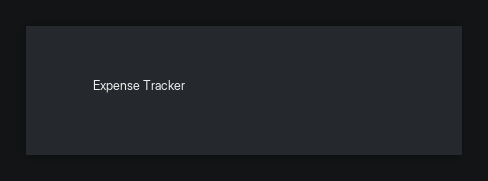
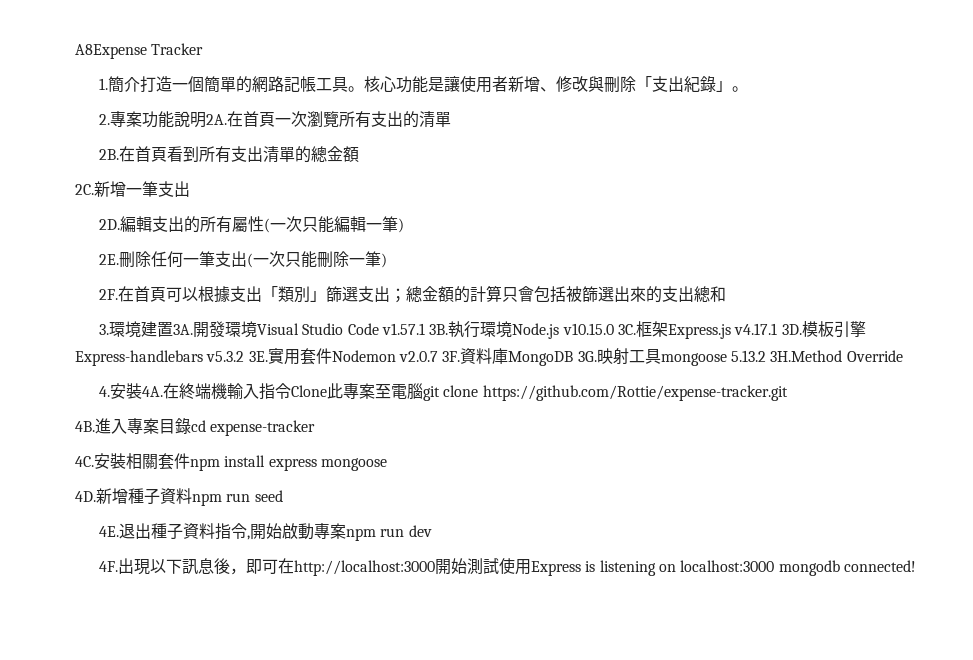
- Expense Tracker
+ A8Expense Tracker
+ 1.簡介打造一個簡單的網路記帳工具。核心功能是讓使用者新增、修改與刪除「支出紀錄」。
+ 2.專案功能說明2A.在首頁一次瀏覽所有支出的清單
+ 2B.在首頁看到所有支出清單的總金額
+ 2C.新增一筆支出
+ 2D.編輯支出的所有屬性(一次只能編輯一筆)
+ 2E.刪除任何一筆支出(一次只能刪除一筆)
+ 2F.在首頁可以根據支出「類別」篩選支出；總金額的計算只會包括被篩選出來的支出總和
+ 3.環境建置3A.開發環境Visual Studio Code v1.57.1 3B.執行環境Node.js v10.15.0 3C.框架Express.js v4.17.1 3D.模板引擎Express-handlebars v5.3.2 3E.實用套件Nodemon v2.0.7 3F.資料庫MongoDB 3G.映射工具mongoose 5.13.2 3H.Method Override
+ 4.安裝4A.在終端機輸入指令Clone此專案至電腦git clone https://github.com/Rottie/expense-tracker.git
+ 4B.進入專案目錄cd expense-tracker
+ 4C.安裝相關套件npm install express mongoose
+ 4D.新增種子資料npm run seed
+ 4E.退出種子資料指令,開始啟動專案npm run dev
+ 4F.出現以下訊息後，即可在http://localhost:3000開始測試使用Express is listening on localhost:3000 mongodb connected!

